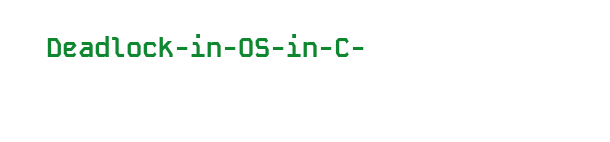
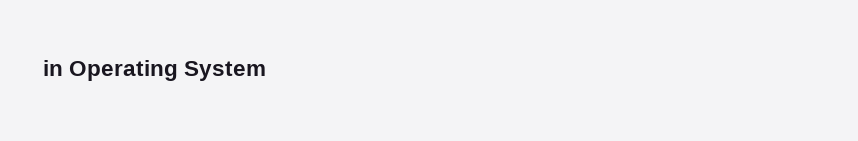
- Deadlock-in-OS-in-C-
+ in Operating System

